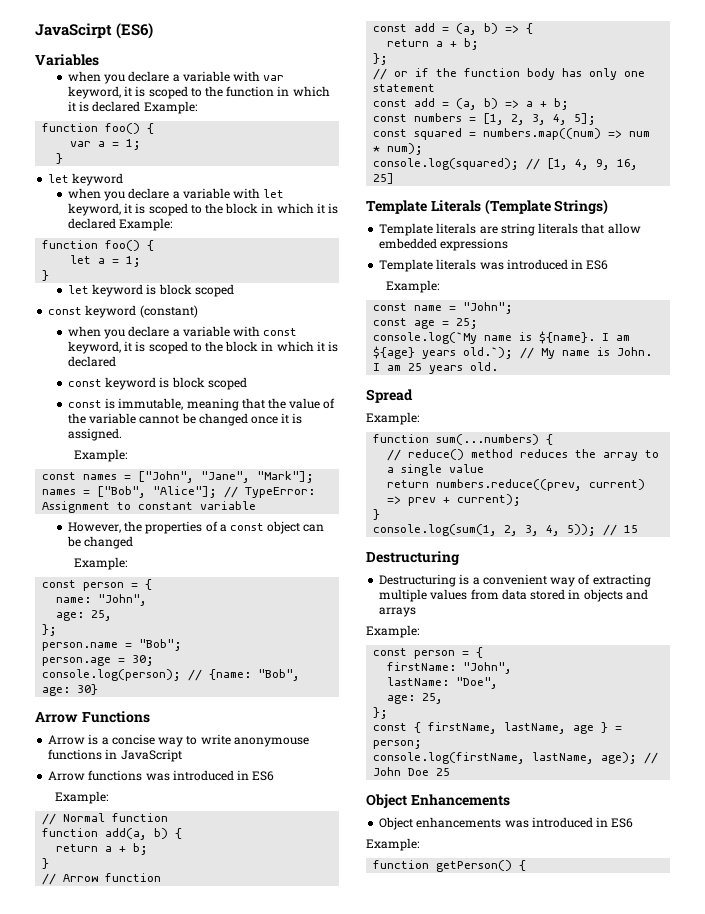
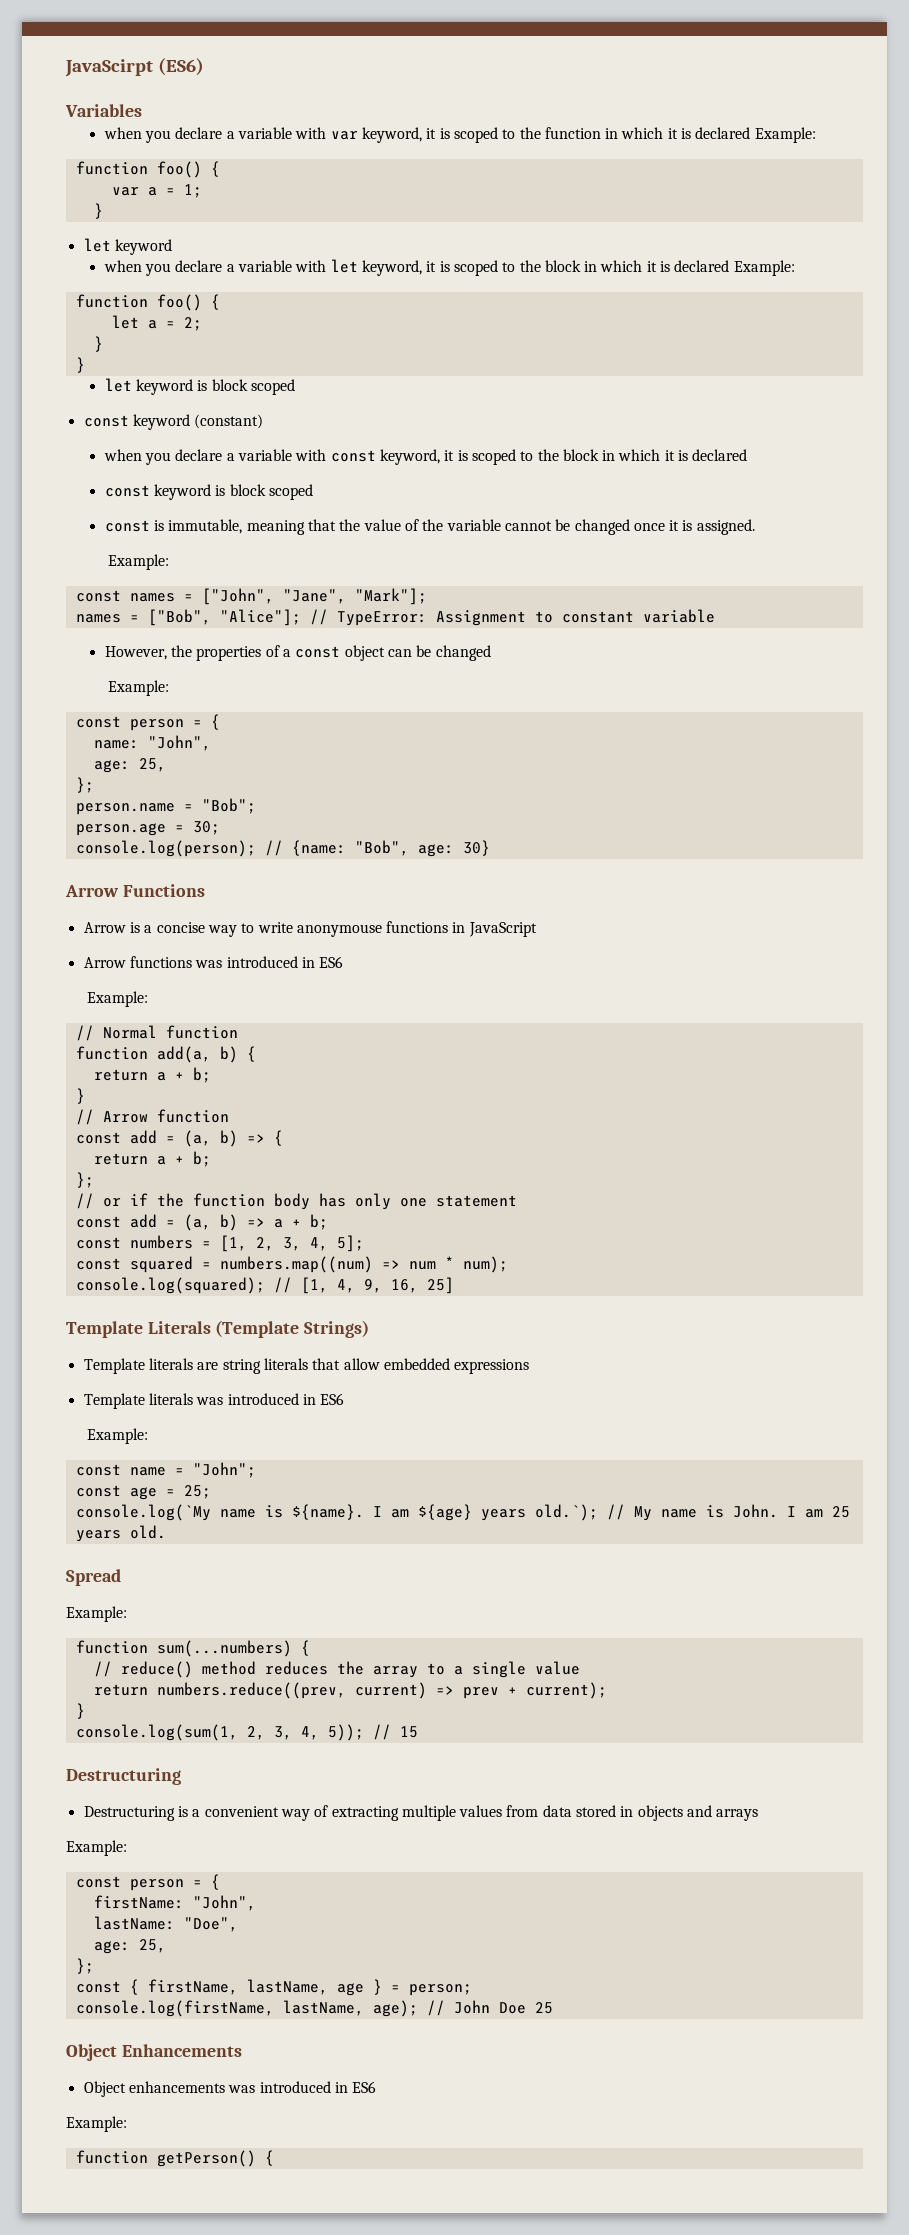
- let a = 1;
+ let a = 2;
+ }

